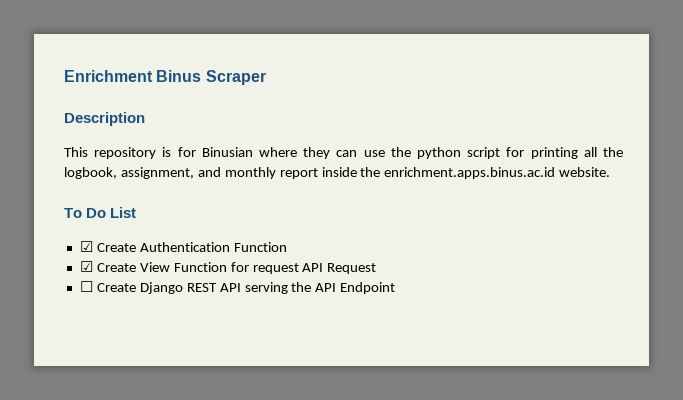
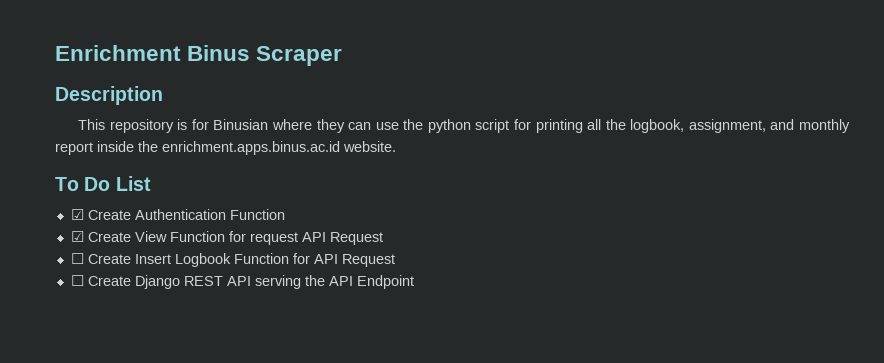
+ ☐ Create Insert Logbook Function for API Request

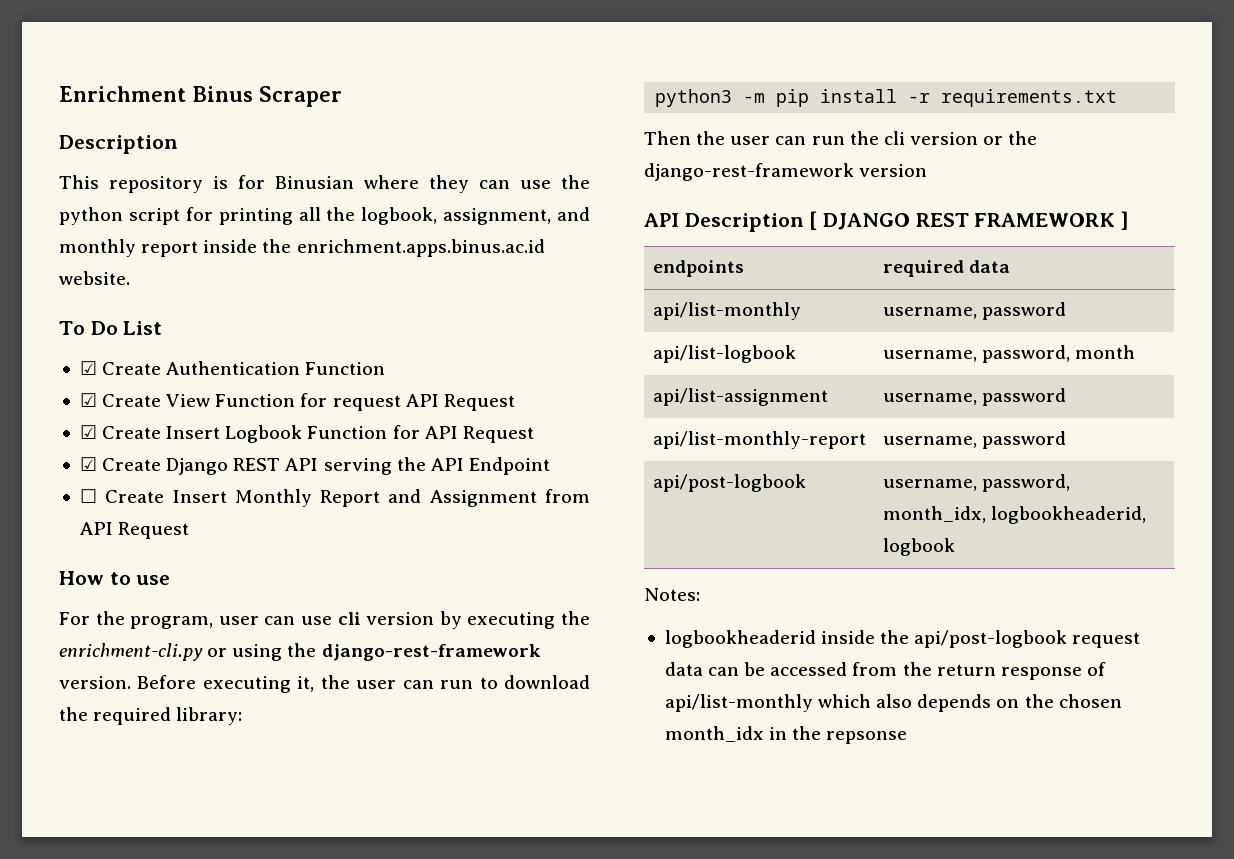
- ☐ Create Insert Logbook Function for API Request
+ ☑ Create Insert Logbook Function for API Request
- ☐ Create Django REST API serving the API Endpoint
+ ☑ Create Django REST API serving the API Endpoint
+ ☐ Create Insert Monthly Report and Assignment from API Request
+ How to use
+ For the program, user can use cli version by executing the enrichment-cli.py or using the django-rest-framework version. Before executing it, the user can run to download the required library:
+ python3 -m pip install -r requirements.txt
+ Then the user can run the cli version or the django-rest-framework version
+ API Description [ DJANGO REST FRAMEWORK ]
+ endpoints | required data
+ api/list-monthly | username, password
+ api/list-logbook | username, password, month
+ api/list-assignment | username, password
+ api/list-monthly-report | username, password
+ api/post-logbook | username, password, month_idx, logbookheaderid, logbook
+ Notes:
+ logbookheaderid inside the api/post-logbook request data can be accessed from the return response of api/list-monthly which also depends on the chosen month_idx in the repsonse

